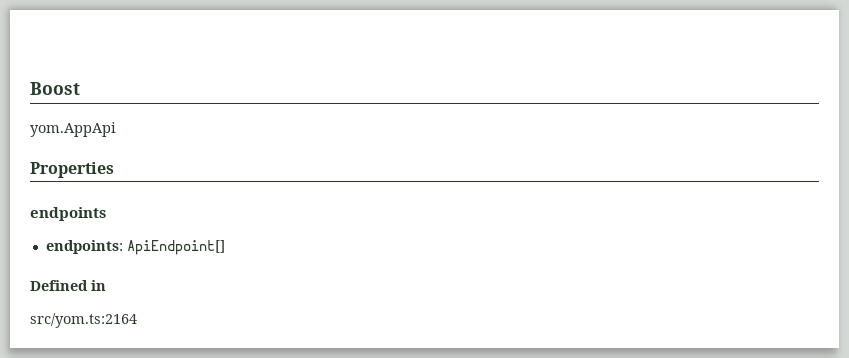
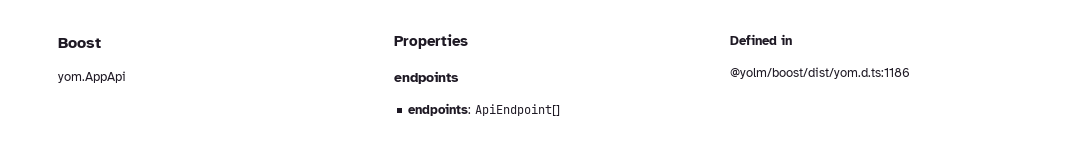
- src/yom.ts:2164
+ @yolm/boost/dist/yom.d.ts:1186

